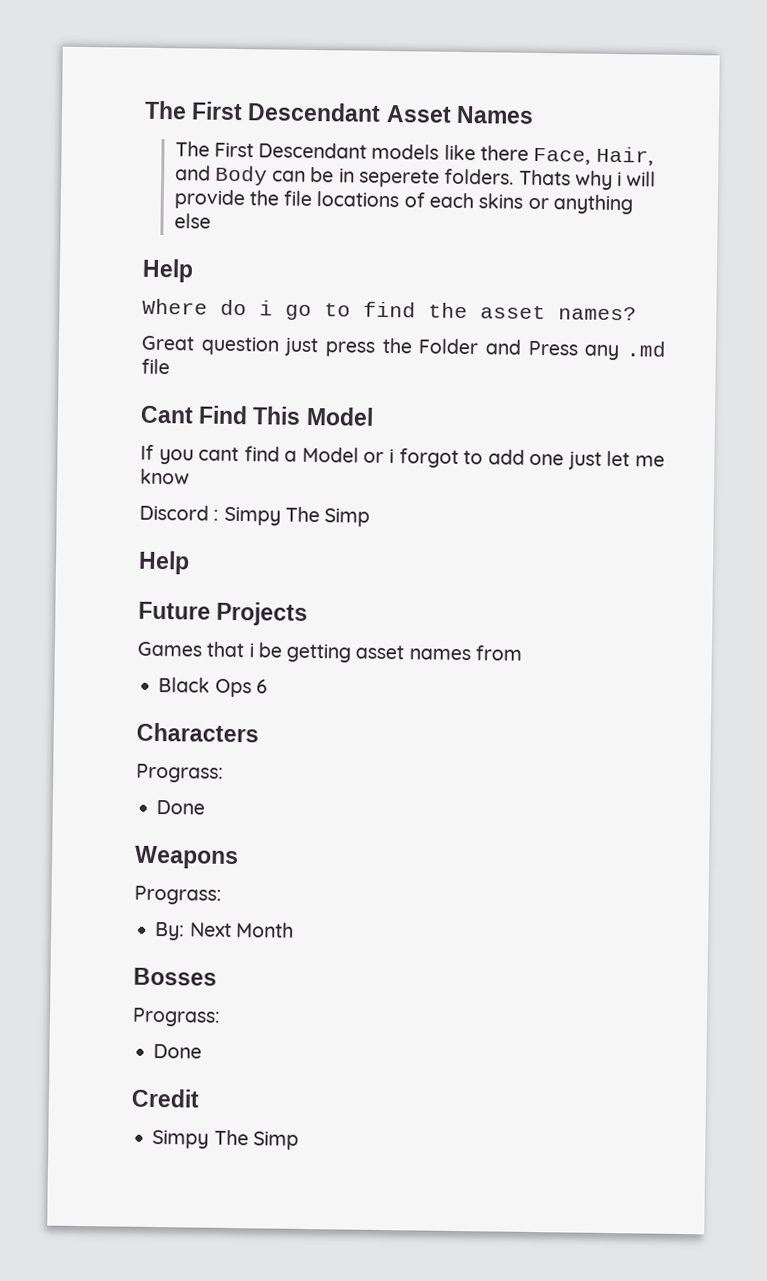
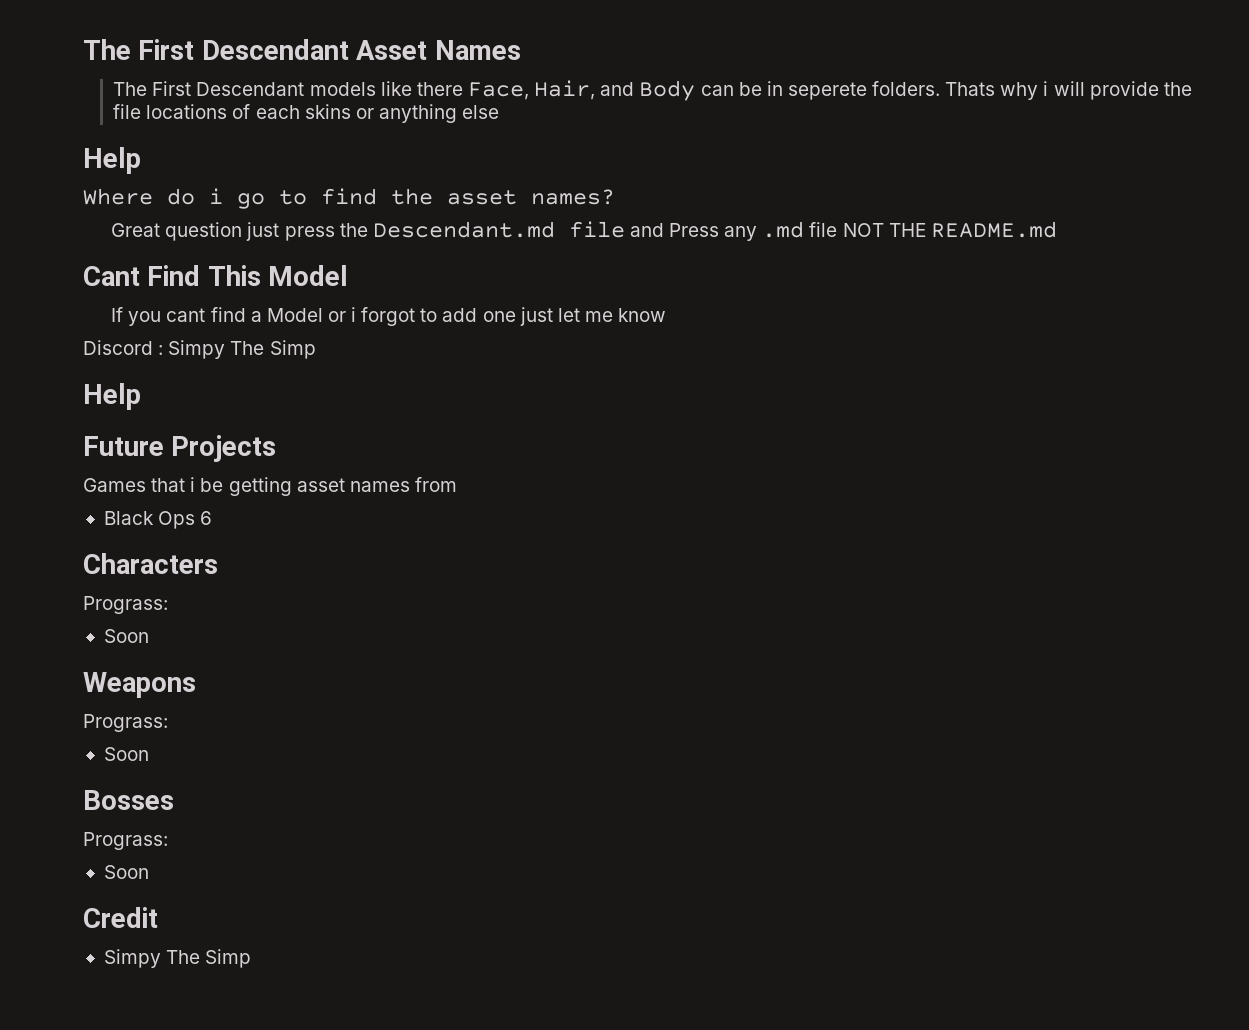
- Great question just press the Folder and Press any .md file
+ Great question just press the Descendant.md file and Press any .md file NOT THE README.md
  Characters
  Prograss:
- Done
+ Soon
  Weapons
  Prograss:
- By: Next Month
+ Soon
  Bosses
  Prograss:
- Done
+ Soon

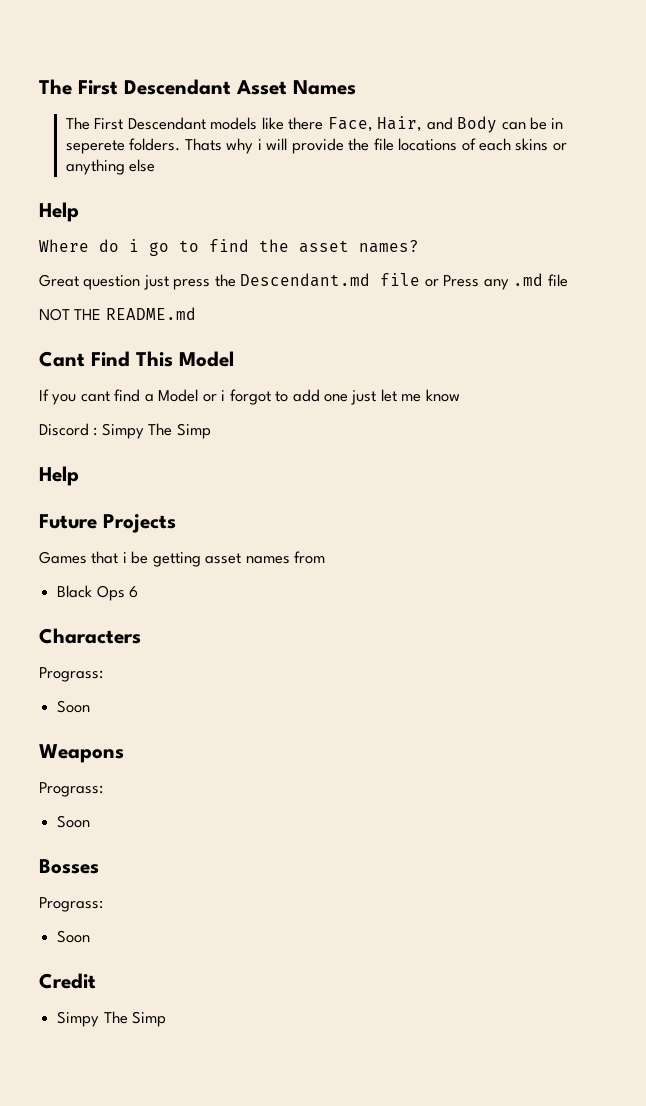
- Great question just press the Descendant.md file and Press any .md file NOT THE README.md
+ Great question just press the Descendant.md file or Press any .md file
+ NOT THE README.md

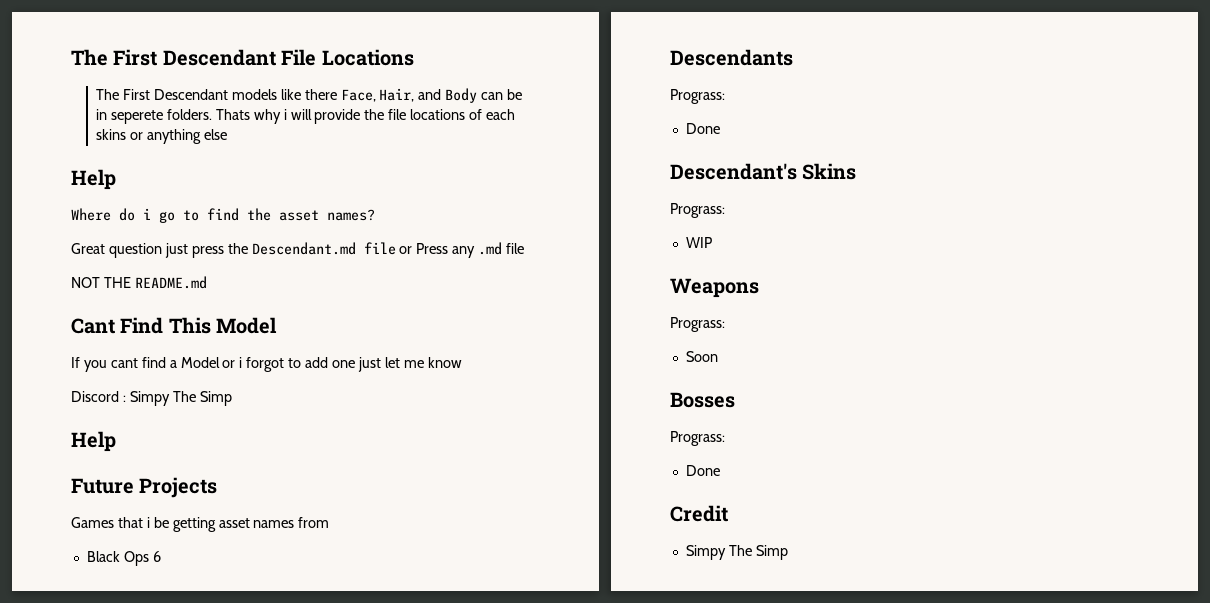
- The First Descendant Asset Names
+ The First Descendant File Locations
- Characters
+ Descendants
  Prograss:
- Soon
+ Done
+ Descendant's Skins
+ Prograss:
+ WIP
  Bosses
  Prograss:
- Soon
+ Done

